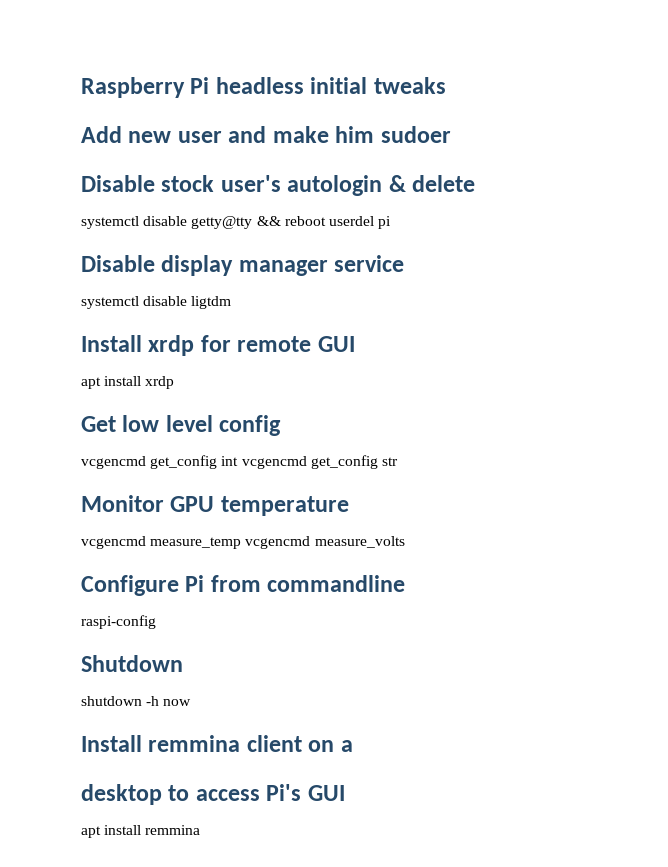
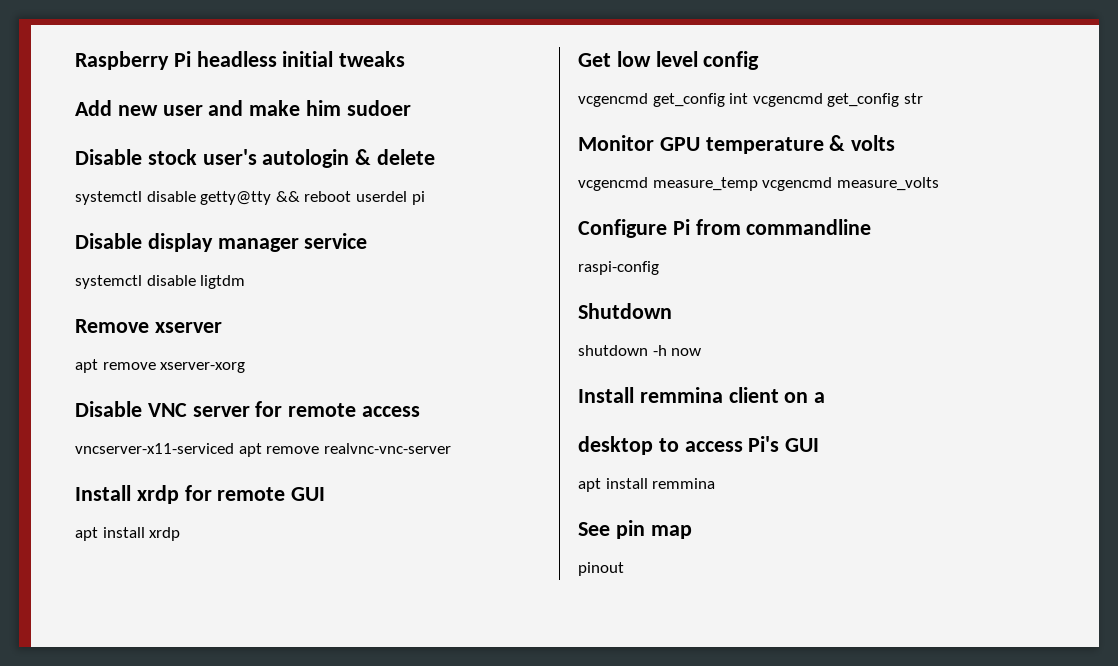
+ Remove xserver
+ apt remove xserver-xorg
+ Disable VNC server for remote access
+ vncserver-x11-serviced apt remove realvnc-vnc-server
- Monitor GPU temperature
+ Monitor GPU temperature & volts
+ See pin map
+ pinout

